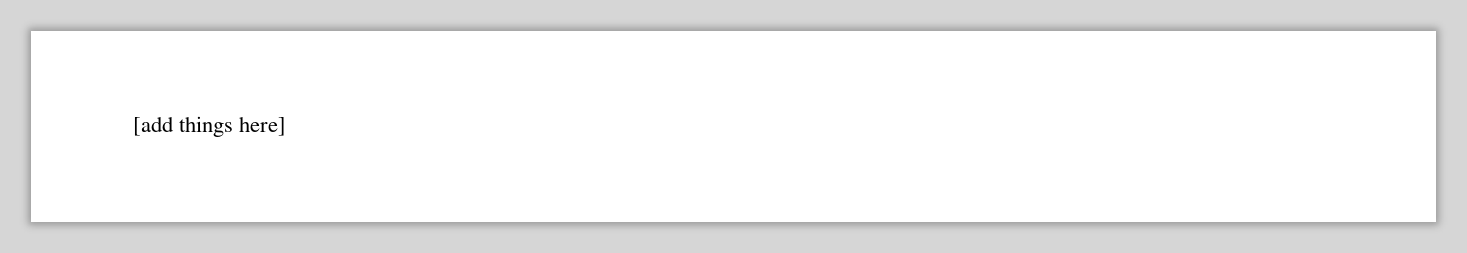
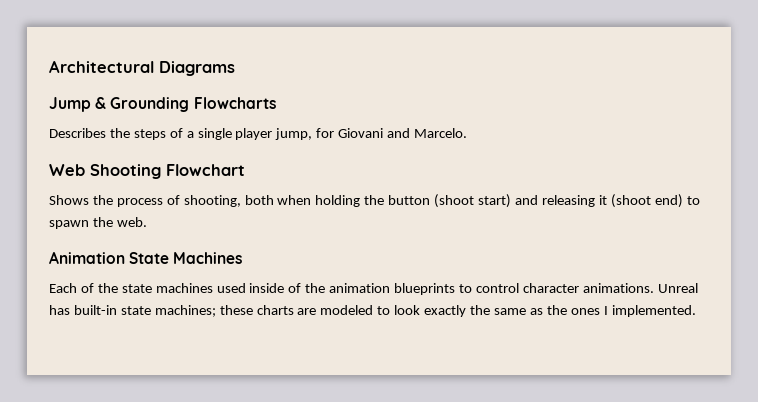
- [add things here]
+ Architectural Diagrams
+ Jump & Grounding Flowcharts
+ Describes the steps of a single player jump, for Giovani and Marcelo.
+ Web Shooting Flowchart
+ Shows the process of shooting, both when holding the button (shoot start) and releasing it (shoot end) to spawn the web.
+ Animation State Machines
+ Each of the state machines used inside of the animation blueprints to control character animations. Unreal has built-in state machines; these charts are modeled to look exactly the same as the ones I implemented.

